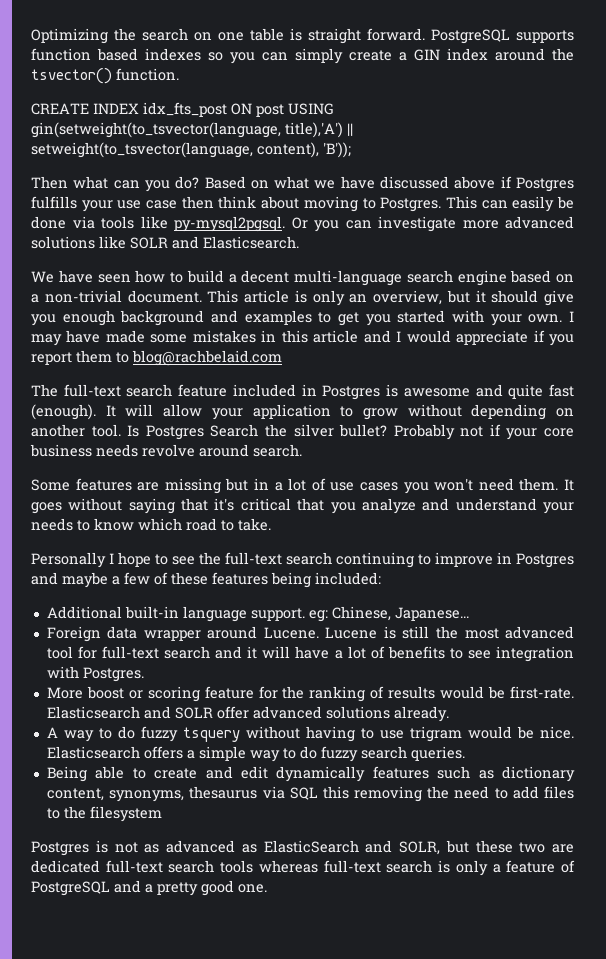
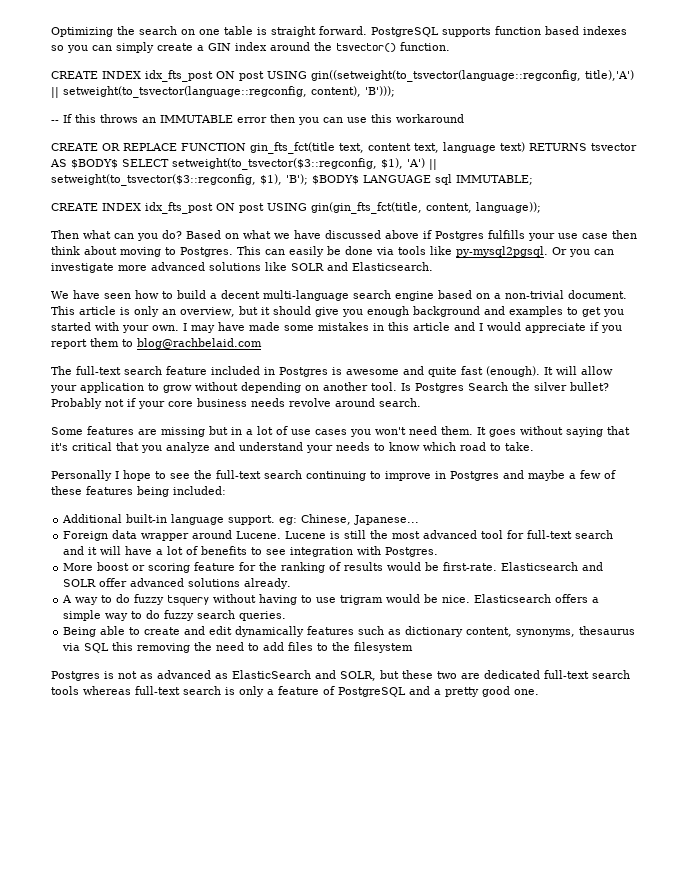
- CREATE INDEX idx_fts_post ON post USING gin(setweight(to_tsvector(language, title),'A') || setweight(to_tsvector(language, content), 'B'));
+ CREATE INDEX idx_fts_post ON post USING gin((setweight(to_tsvector(language::regconfig, title),'A') || setweight(to_tsvector(language::regconfig, content), 'B')));
+ -- If this throws an IMMUTABLE error then you can use this workaround
+ CREATE OR REPLACE FUNCTION gin_fts_fct(title text, content text, language text) RETURNS tsvector AS $BODY$ SELECT setweight(to_tsvector($3::regconfig, $1), 'A') || setweight(to_tsvector($3::regconfig, $1), 'B'); $BODY$ LANGUAGE sql IMMUTABLE;
+ CREATE INDEX idx_fts_post ON post USING gin(gin_fts_fct(title, content, language));

